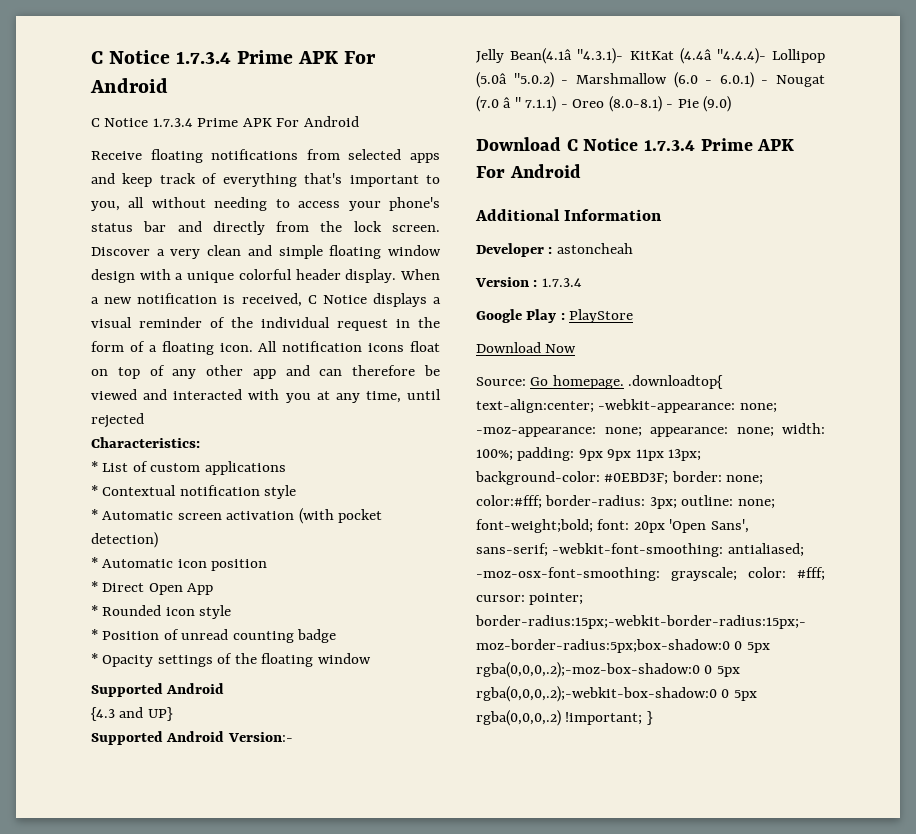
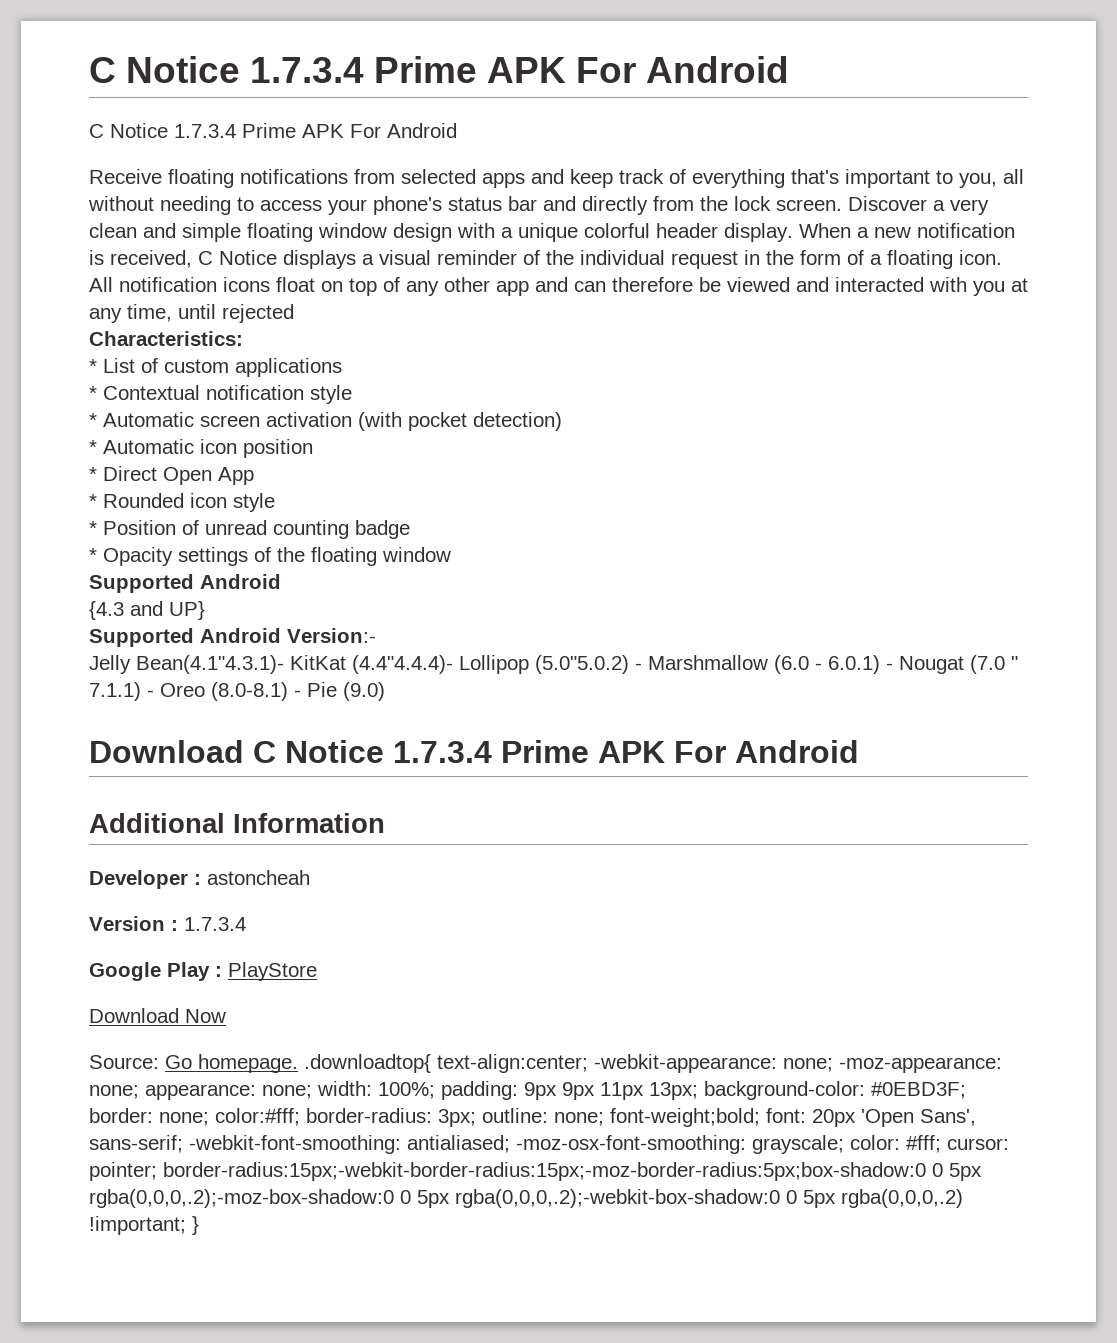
- Jelly Bean(4.1â "4.3.1)- KitKat (4.4â "4.4.4)- Lollipop (5.0â "5.0.2) - Marshmallow (6.0 - 6.0.1) - Nougat (7.0 â " 7.1.1) - Oreo (8.0-8.1) - Pie (9.0)
+ Jelly Bean(4.1"4.3.1)- KitKat (4.4"4.4.4)- Lollipop (5.0"5.0.2) - Marshmallow (6.0 - 6.0.1) - Nougat (7.0 " 7.1.1) - Oreo (8.0-8.1) - Pie (9.0)

